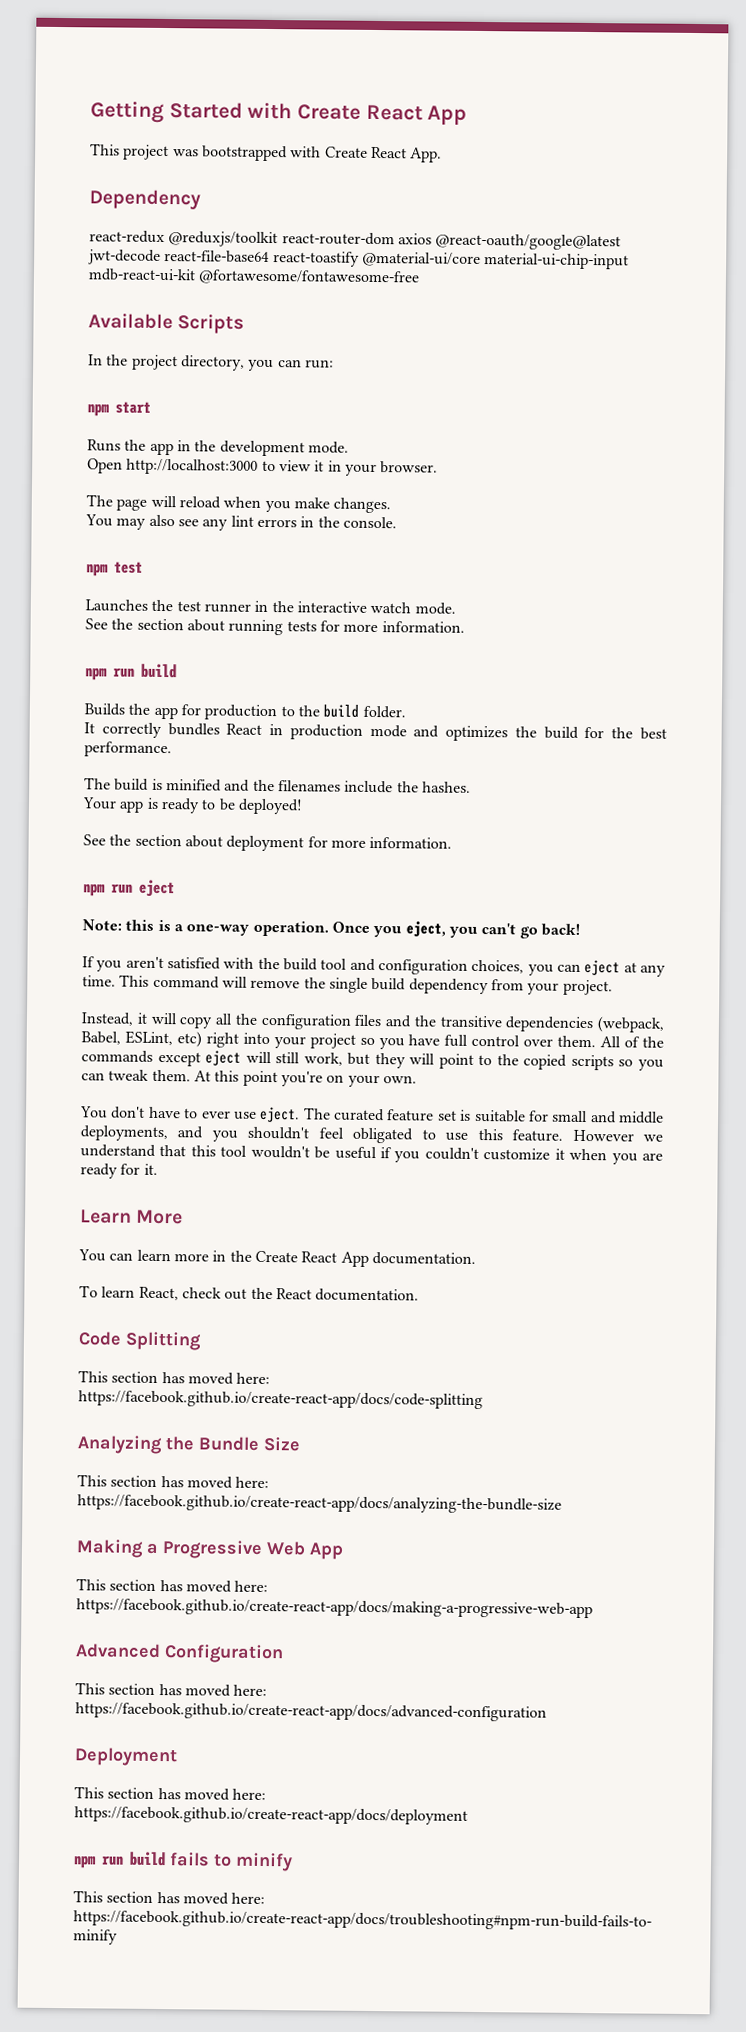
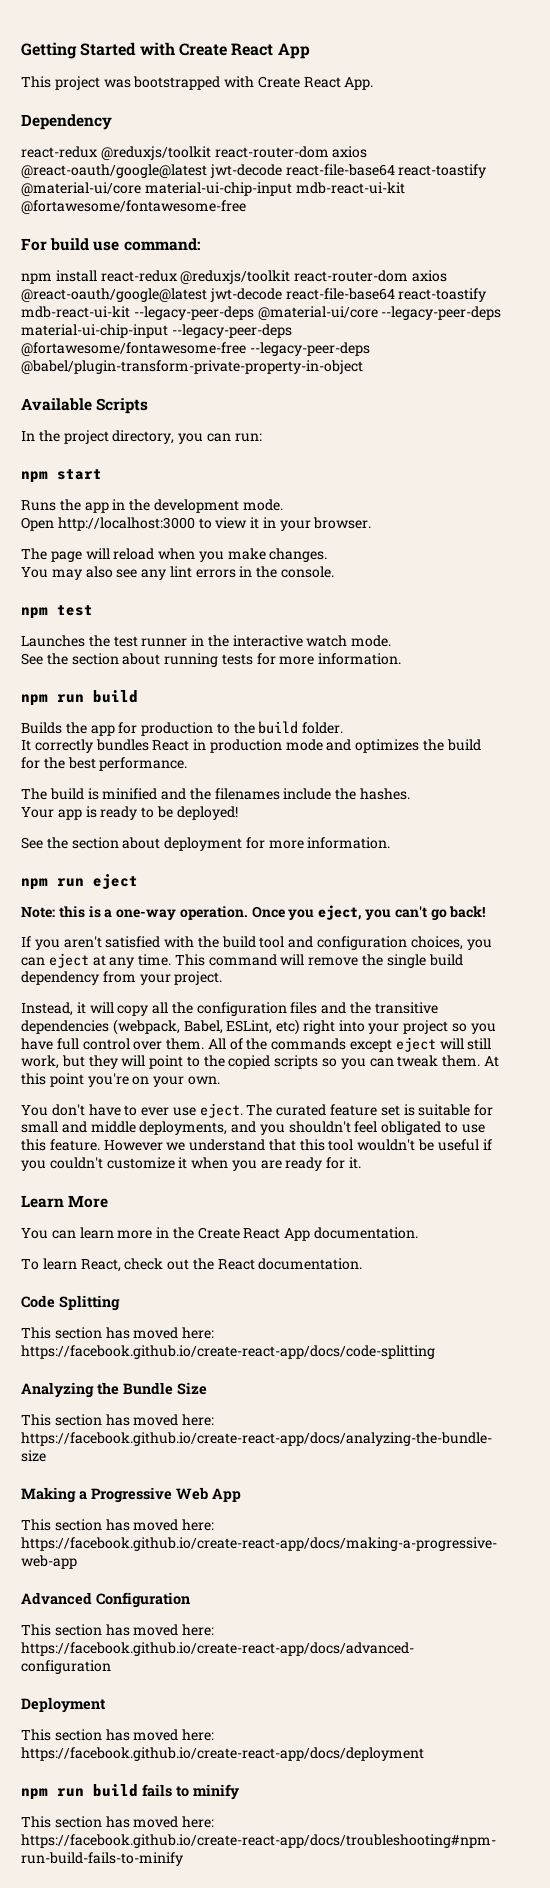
+ For build use command:
+ npm install react-redux @reduxjs/toolkit react-router-dom axios @react-oauth/google@latest jwt-decode react-file-base64 react-toastify mdb-react-ui-kit --legacy-peer-deps @material-ui/core --legacy-peer-deps material-ui-chip-input --legacy-peer-deps @fortawesome/fontawesome-free --legacy-peer-deps @babel/plugin-transform-private-property-in-object

